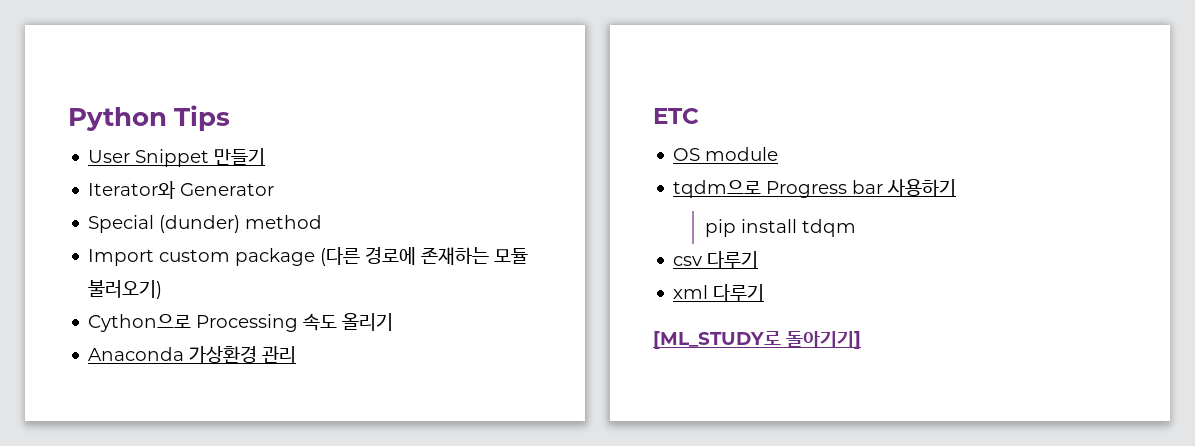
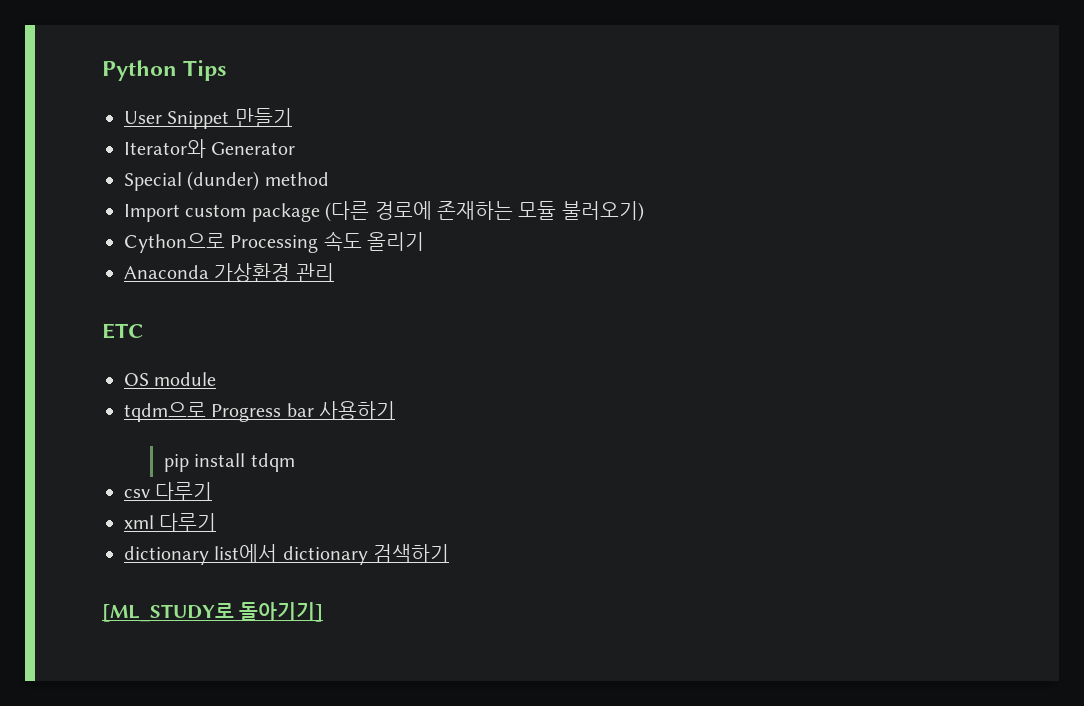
+ dictionary list에서 dictionary 검색하기

